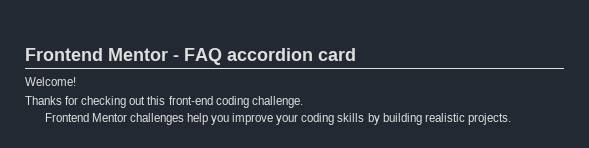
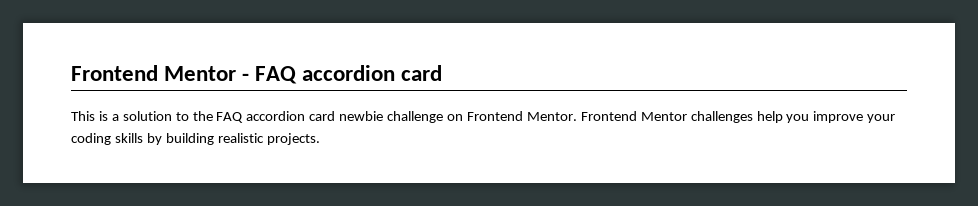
- Welcome!
- Thanks for checking out this front-end coding challenge.
- Frontend Mentor challenges help you improve your coding skills by building realistic projects.
+ This is a solution to the FAQ accordion card newbie challenge on Frontend Mentor. Frontend Mentor challenges help you improve your coding skills by building realistic projects.

